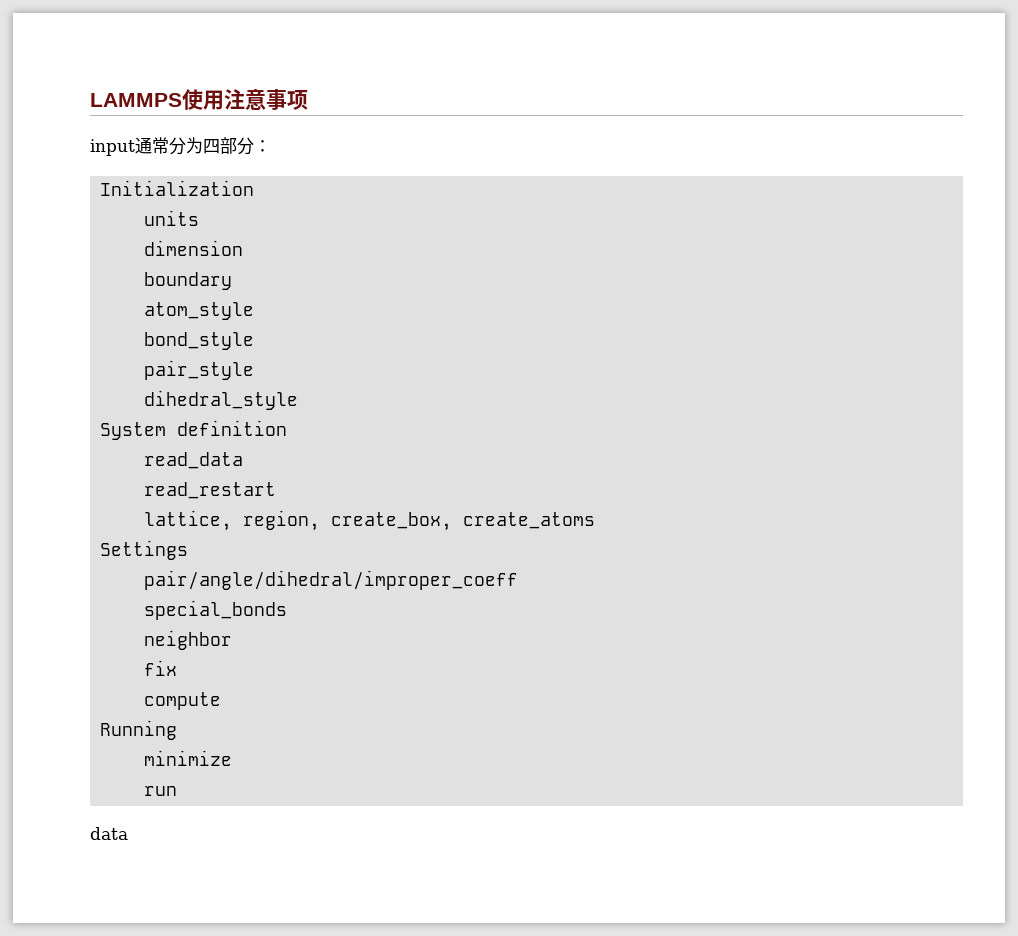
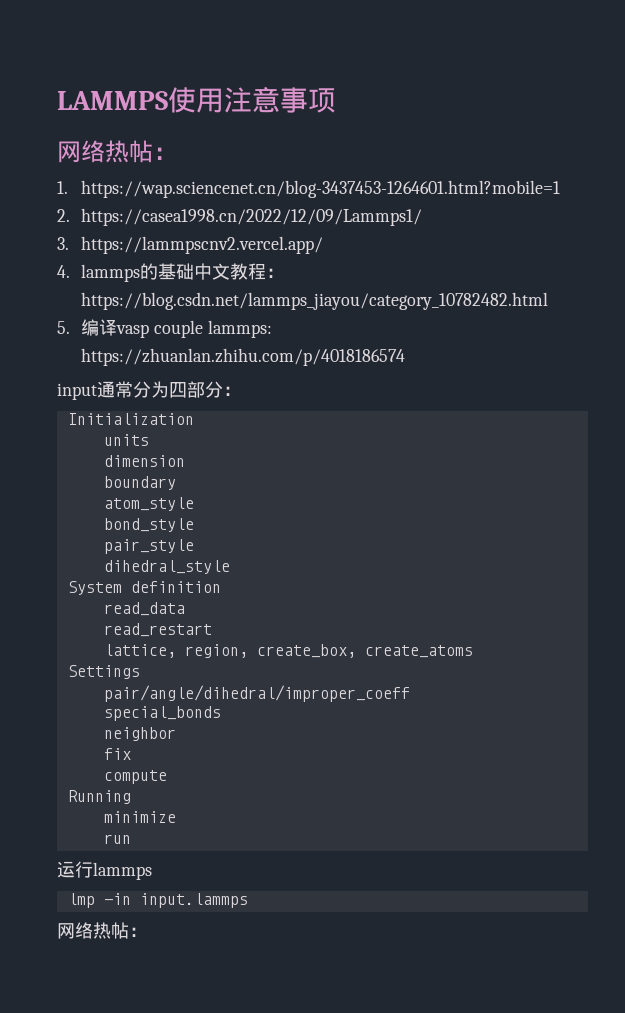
  LAMMPS使用注意事项
+ 网络热帖：
+ 1. https://wap.sciencenet.cn/blog-3437453-1264601.html?mobile=1
+ 2. https://casea1998.cn/2022/12/09/Lammps1/
+ 3. https://lammpscnv2.vercel.app/
+ 4. lammps的基础中文教程：https://blog.csdn.net/lammps_jiayou/category_10782482.html
+ 5.编译vasp couple lammps: https://zhuanlan.zhihu.com/p/4018186574
- data
+ 运行lammps
+ lmp -in input.lammps
+ 网络热帖：

